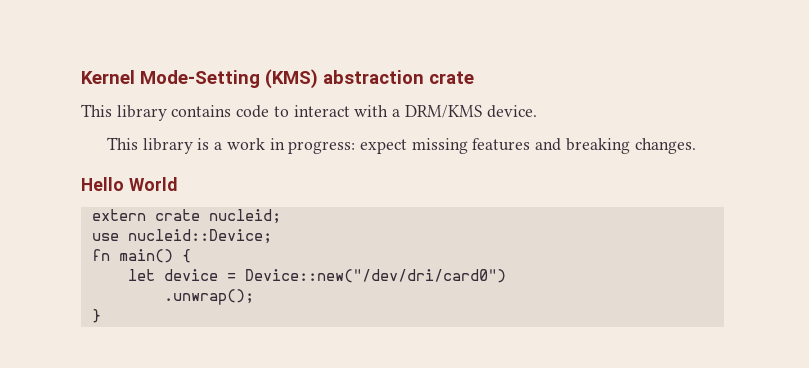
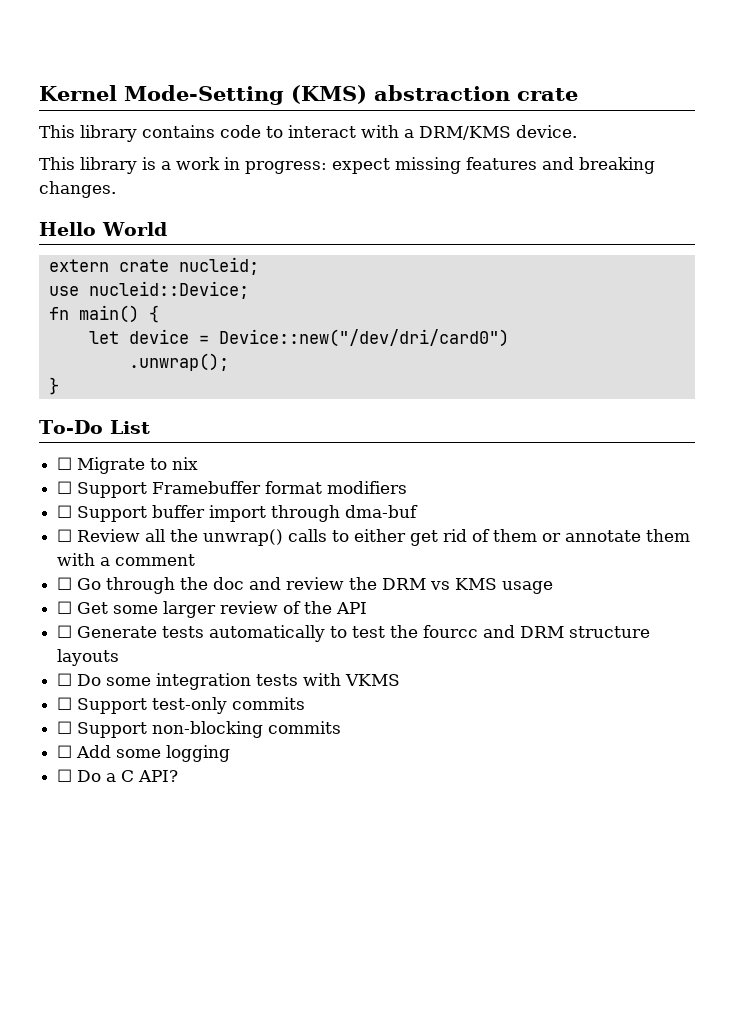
+ To-Do List
+ ☐ Migrate to nix
+ ☐ Support Framebuffer format modifiers
+ ☐ Support buffer import through dma-buf
+ ☐ Review all the unwrap() calls to either get rid of them or annotate them with a comment
+ ☐ Go through the doc and review the DRM vs KMS usage
+ ☐ Get some larger review of the API
+ ☐ Generate tests automatically to test the fourcc and DRM structure layouts
+ ☐ Do some integration tests with VKMS
+ ☐ Support test-only commits
+ ☐ Support non-blocking commits
+ ☐ Add some logging
+ ☐ Do a C API?

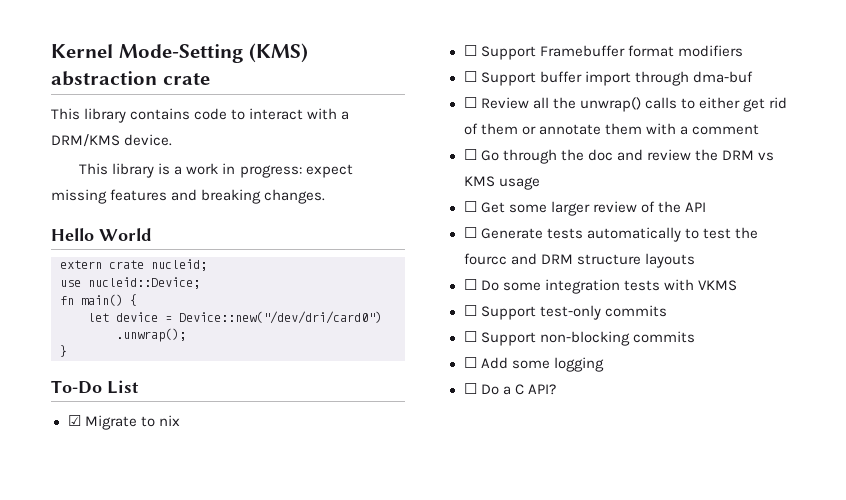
- ☐ Migrate to nix
+ ☑ Migrate to nix

